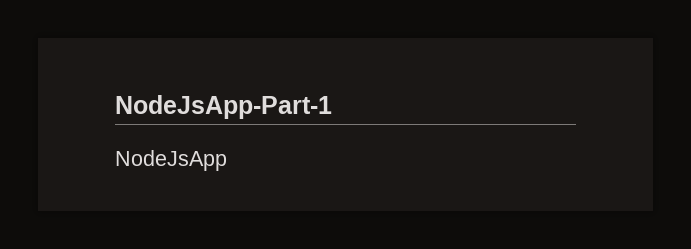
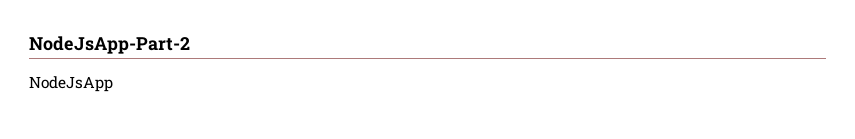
- NodeJsApp-Part-1
+ NodeJsApp-Part-2

